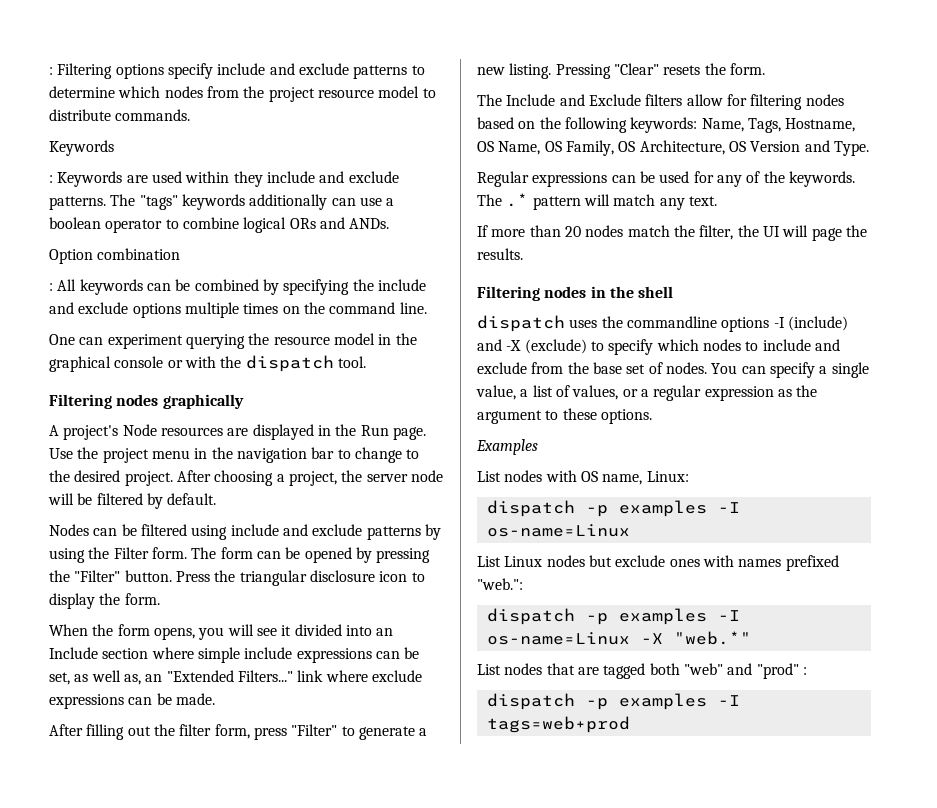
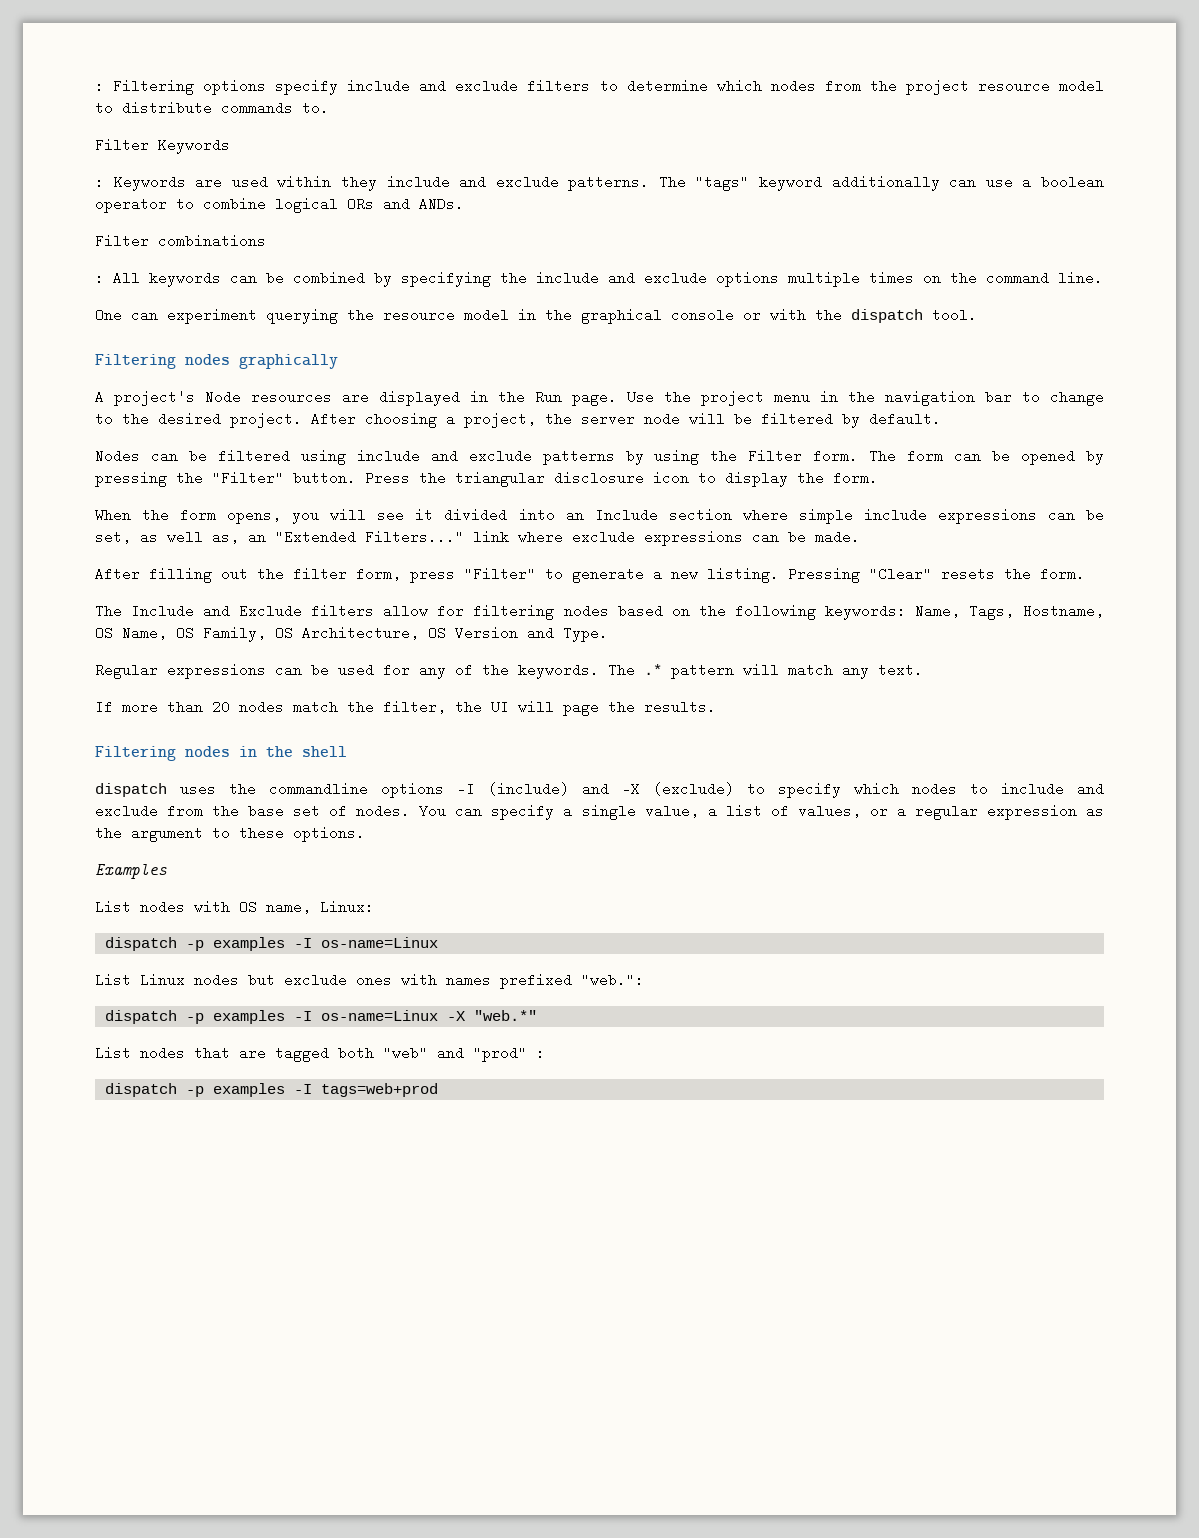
- : Filtering options specify include and exclude patterns to determine which nodes from the project resource model to distribute commands.
- Keywords
+ : Filtering options specify include and exclude filters to determine which nodes from the project resource model to distribute commands to.
+ Filter Keywords
- The "tags" keywords additionally can use a boolean operator to combine logical ORs and ANDs.
+ The "tags" keyword additionally can use a boolean operator to combine logical ORs and ANDs.
- Option combination
+ Filter combinations

